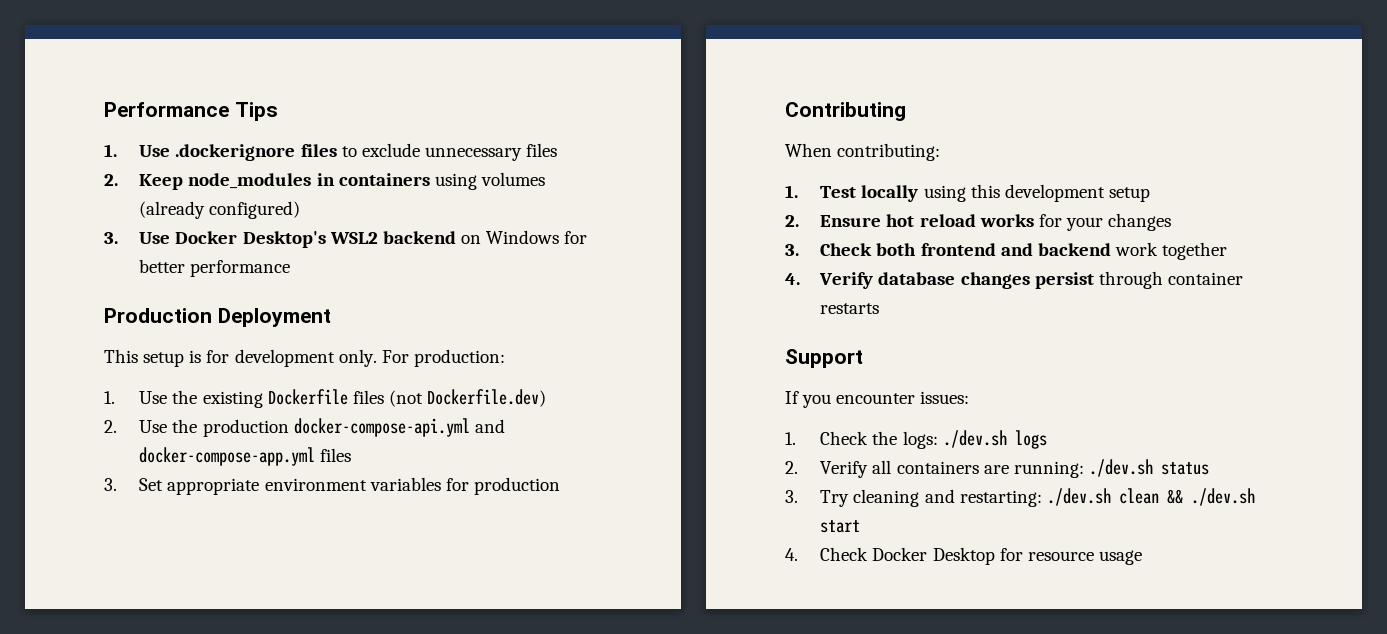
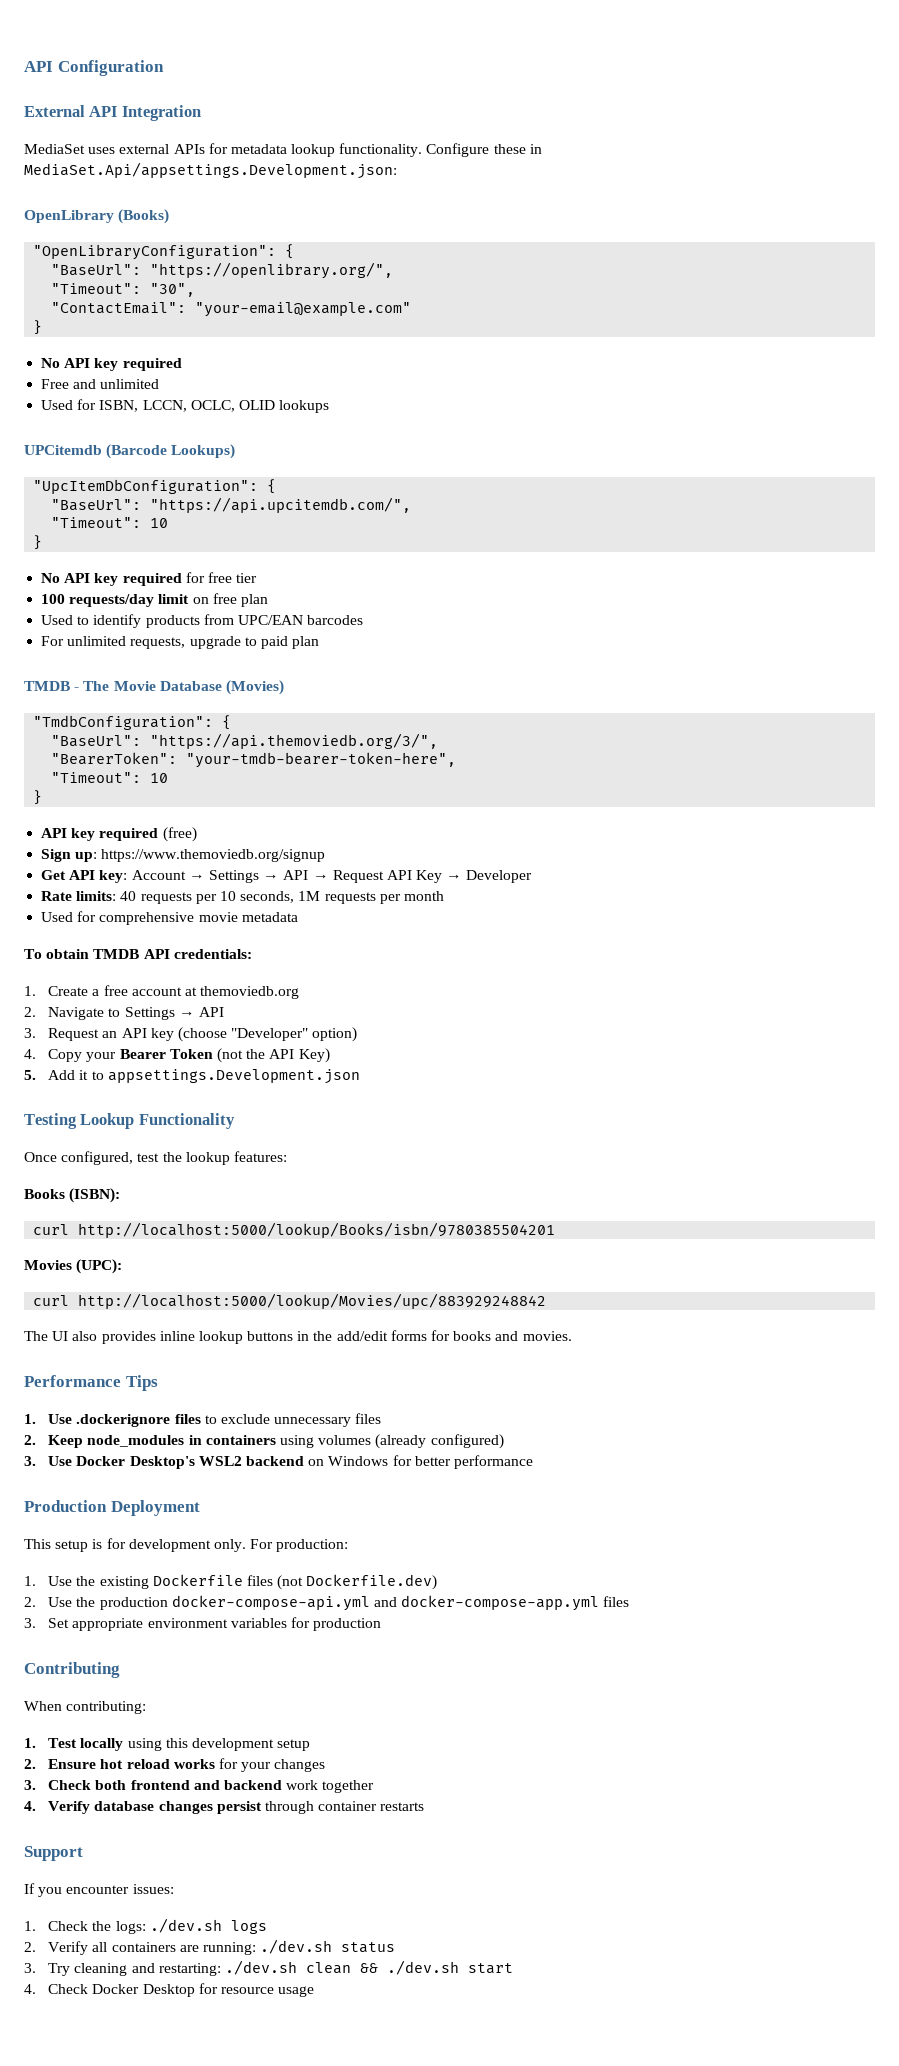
+ API Configuration
+ External API Integration
+ MediaSet uses external APIs for metadata lookup functionality. Configure these in MediaSet.Api/appsettings.Development.json:
+ OpenLibrary (Books)
+ "OpenLibraryConfiguration": {
+ "BaseUrl": "https://openlibrary.org/",
+ "Timeout": "30",
+ "ContactEmail": "your-email@example.com"
+ }
+ No API key required
+ Free and unlimited
+ Used for ISBN, LCCN, OCLC, OLID lookups
+ UPCitemdb (Barcode Lookups)
+ "UpcItemDbConfiguration": {
+ "BaseUrl": "https://api.upcitemdb.com/",
+ "Timeout": 10
+ }
+ No API key required for free tier
+ 100 requests/day limit on free plan
+ Used to identify products from UPC/EAN barcodes
+ For unlimited requests, upgrade to paid plan
+ TMDB - The Movie Database (Movies)
+ "TmdbConfiguration": {
+ "BaseUrl": "https://api.themoviedb.org/3/",
+ "BearerToken": "your-tmdb-bearer-token-here",
+ "Timeout": 10
+ }
+ API key required (free)
+ Sign up: https://www.themoviedb.org/signup
+ Get API key: Account → Settings → API → Request API Key → Developer
+ Rate limits: 40 requests per 10 seconds, 1M requests per month
+ Used for comprehensive movie metadata
+ To obtain TMDB API credentials:
+ 1. Create a free account at themoviedb.org
+ 2. Navigate to Settings → API
+ 3. Request an API key (choose "Developer" option)
+ 4. Copy your Bearer Token (not the API Key)
+ 5. Add it to appsettings.Development.json
+ Testing Lookup Functionality
+ Once configured, test the lookup features:
+ Books (ISBN):
+ curl http://localhost:5000/lookup/Books/isbn/9780385504201
+ Movies (UPC):
+ curl http://localhost:5000/lookup/Movies/upc/883929248842
+ The UI also provides inline lookup buttons in the add/edit forms for books and movies.

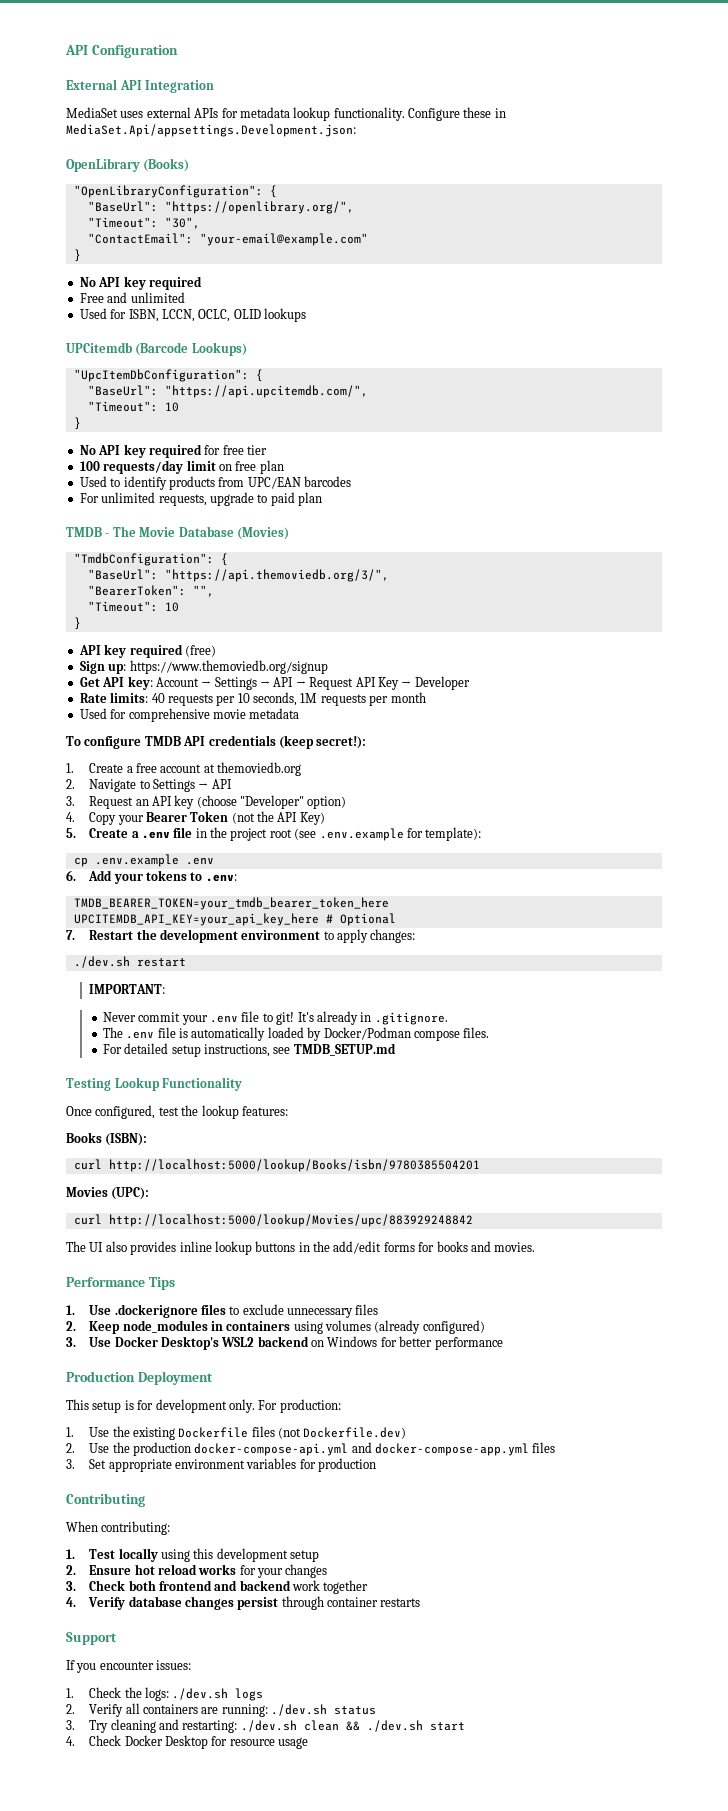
- "BearerToken": "your-tmdb-bearer-token-here",
+ "BearerToken": "",
- To obtain TMDB API credentials:
+ To configure TMDB API credentials (keep secret!):
- 5. Add it to appsettings.Development.json
+ 5. Create a .env file in the project root (see .env.example for template):
+ cp .env.example .env
+ 6. Add your tokens to .env:
+ TMDB_BEARER_TOKEN=your_tmdb_bearer_token_here
+ UPCITEMDB_API_KEY=your_api_key_here # Optional
+ 7. Restart the development environment to apply changes:
+ ./dev.sh restart
+ IMPORTANT:
+ Never commit your .env file to git! It's already in .gitignore.
+ The .env file is automatically loaded by Docker/Podman compose files.
+ For detailed setup instructions, see TMDB_SETUP.md

